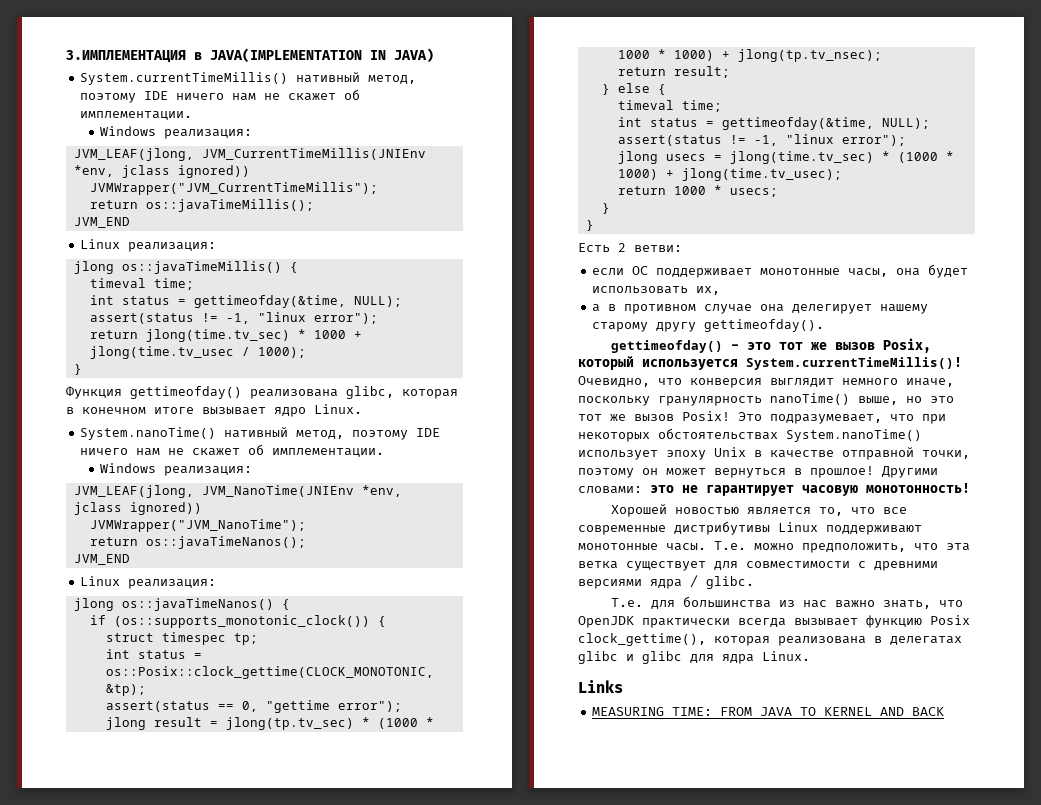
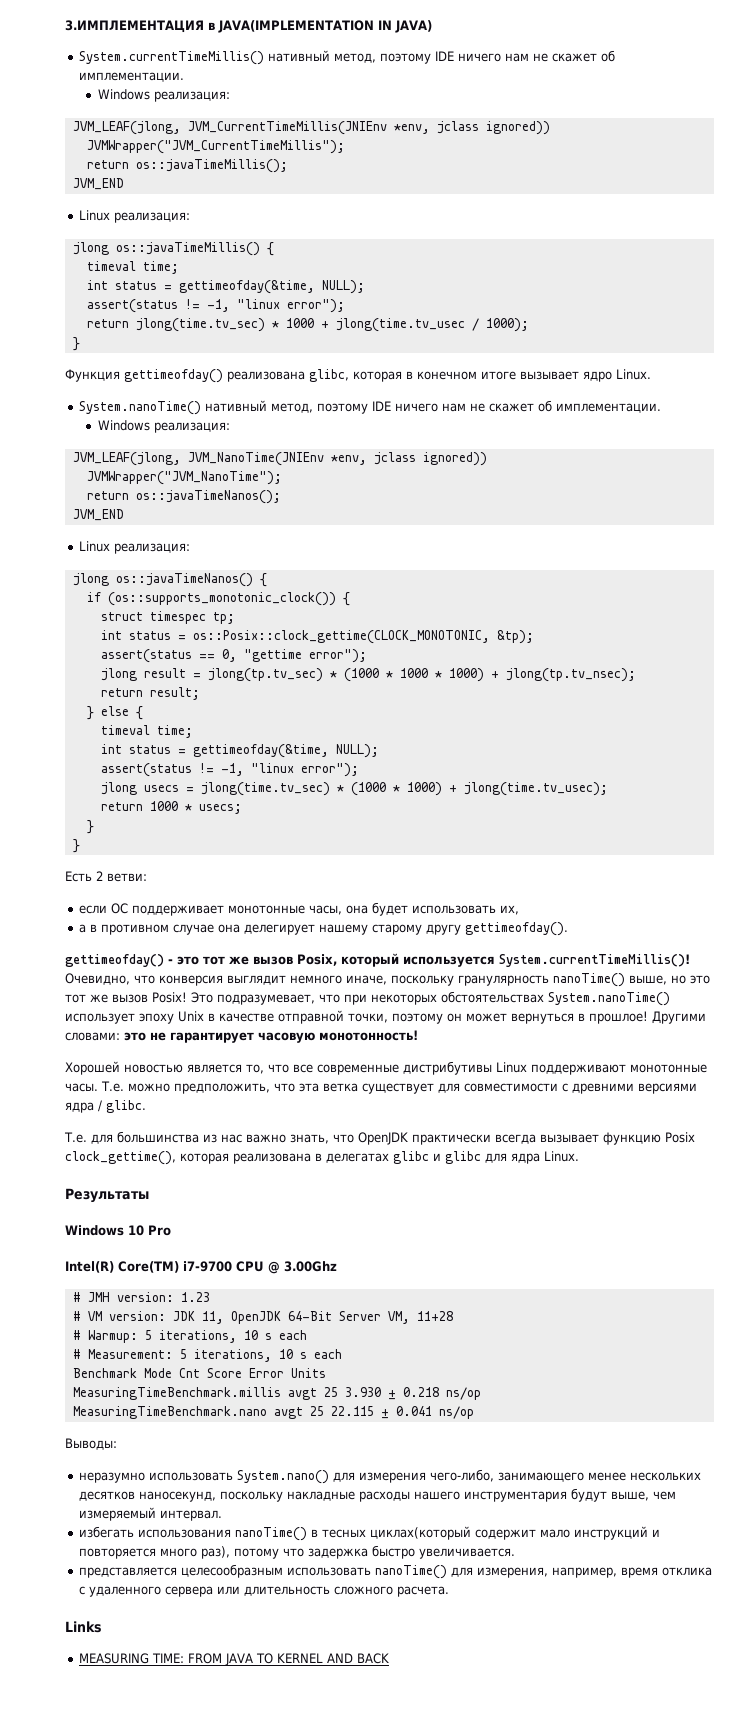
+ Результаты
+ Windows 10 Pro
+ Intel(R) Core(TM) i7-9700 CPU @ 3.00Ghz
+ # JMH version: 1.23
+ # VM version: JDK 11, OpenJDK 64-Bit Server VM, 11+28
+ # Warmup: 5 iterations, 10 s each
+ # Measurement: 5 iterations, 10 s each
+ Benchmark Mode Cnt Score Error Units
+ MeasuringTimeBenchmark.millis avgt 25 3.930 ± 0.218 ns/op
+ MeasuringTimeBenchmark.nano avgt 25 22.115 ± 0.041 ns/op
+ Выводы:
+ неразумно использовать System.nano() для измерения чего-либо, занимающего менее нескольких десятков наносекунд, поскольку накладные расходы нашего инструментария будут выше, чем измеряемый интервал.
+ избегать использования nanoTime() в тесных циклах(который содержит мало инструкций и повторяется много раз), потому что задержка быстро увеличивается.
+ представляется целесообразным использовать nanoTime() для измерения, например, время отклика с удаленного сервера или длительность сложного расчета.

